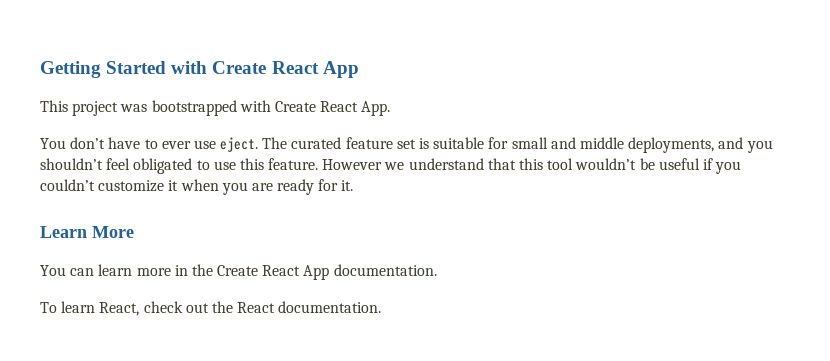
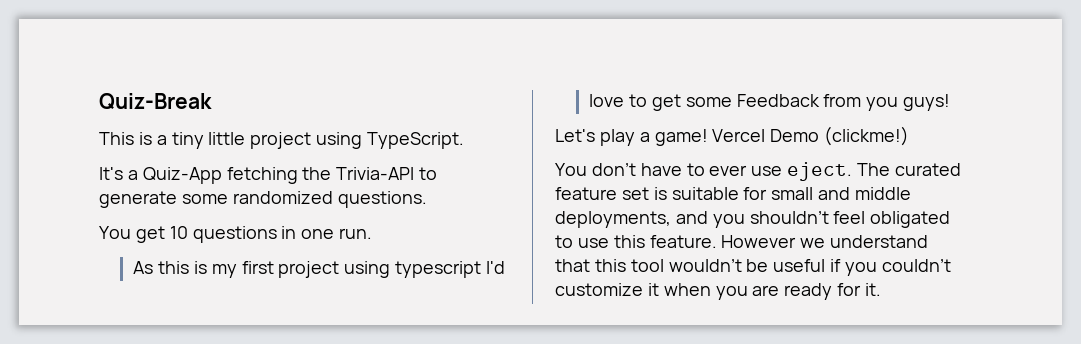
- Getting Started with Create React App
- This project was bootstrapped with Create React App.
+ Quiz-Break
+ This is a tiny little project using TypeScript.
+ It's a Quiz-App fetching the Trivia-API to generate some randomized questions.
+ You get 10 questions in one run.
+ As this is my first project using typescript I'd love to get some Feedback from you guys!
+ Let's play a game! Vercel Demo (clickme!)
- Learn More
- You can learn more in the Create React App documentation.
- To learn React, check out the React documentation.

